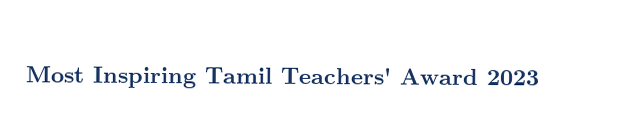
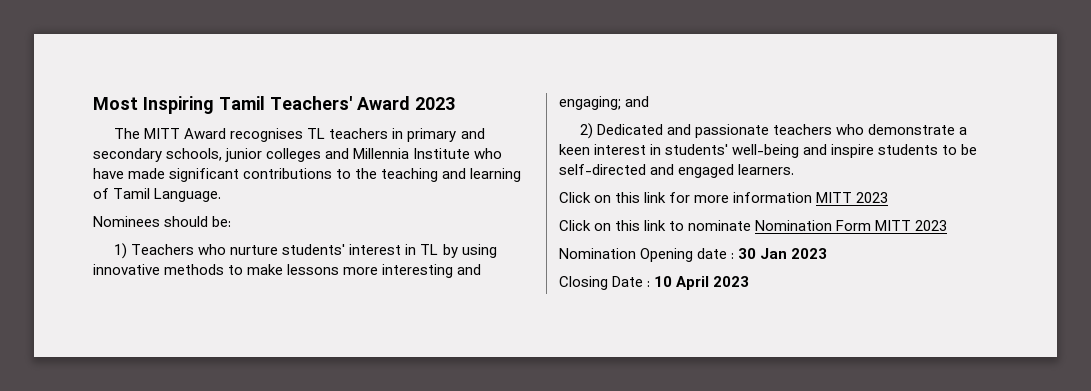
+ The MITT Award recognises TL teachers in primary and secondary schools, junior colleges and Millennia Institute who have made significant contributions to the teaching and learning of Tamil Language.
+ Nominees should be:
+ 1) Teachers who nurture students' interest in TL by using innovative methods to make lessons more interesting and engaging; and
+ 2) Dedicated and passionate teachers who demonstrate a keen interest in students' well-being and inspire students to be self-directed and engaged learners.
+ Click on this link for more information MITT 2023
+ Click on this link to nominate Nomination Form MITT 2023
+ Nomination Opening date : 30 Jan 2023
+ Closing Date : 10 April 2023

